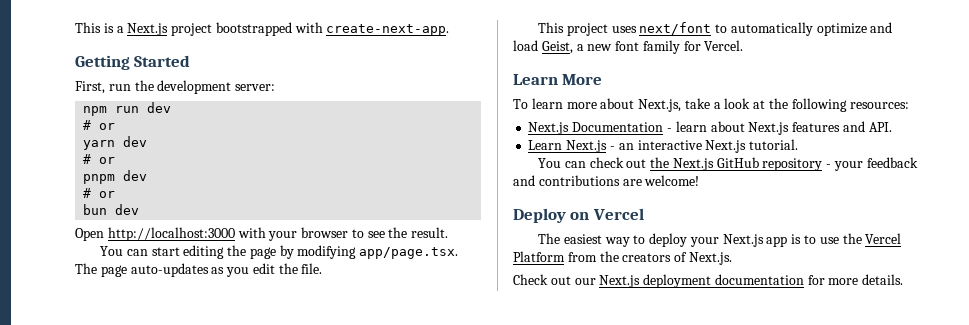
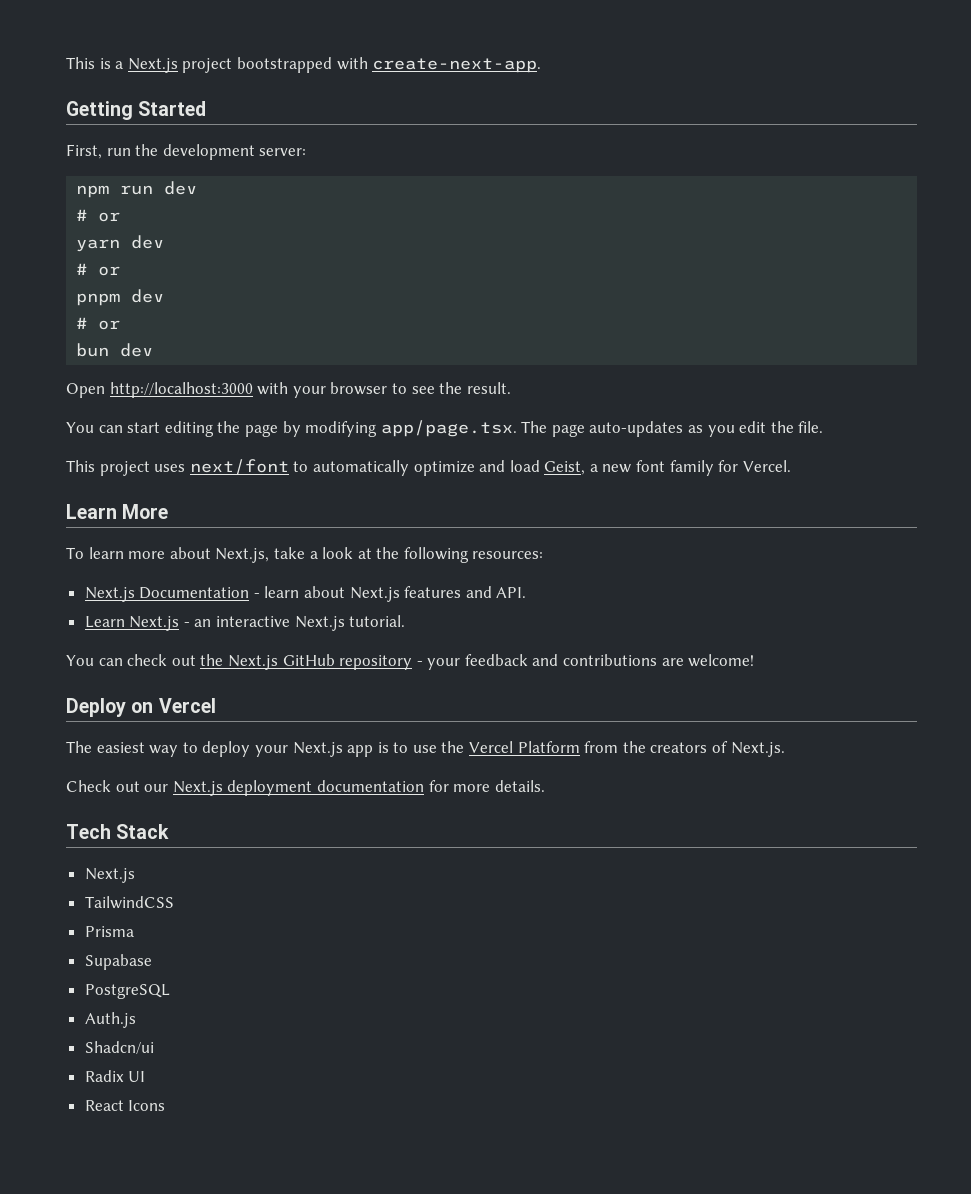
+ Tech Stack
+ Next.js
+ TailwindCSS
+ Prisma
+ Supabase
+ PostgreSQL
+ Auth.js
+ Shadcn/ui
+ Radix UI
+ React Icons

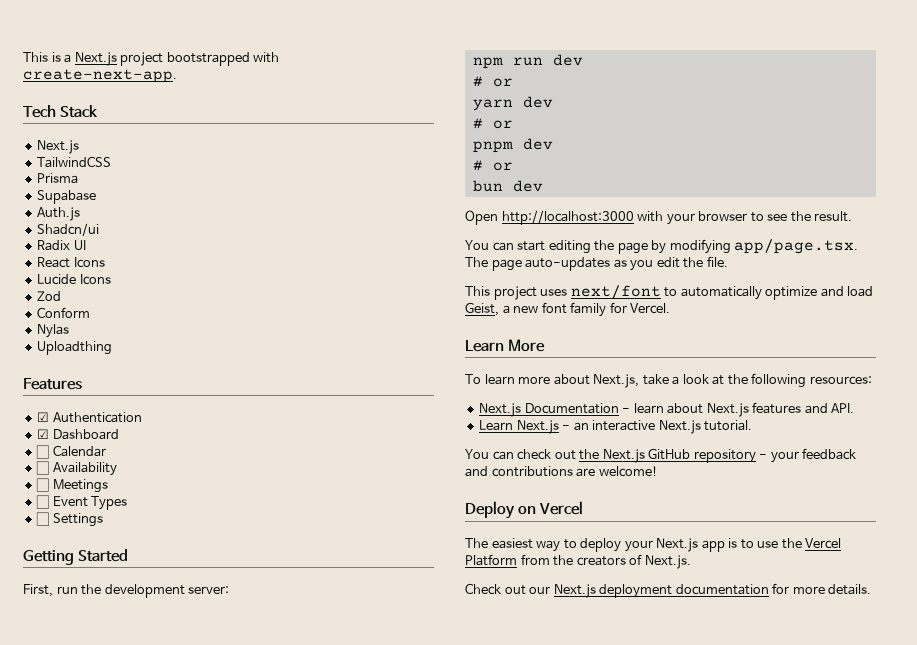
+ Tech Stack
+ Next.js
+ TailwindCSS
+ Prisma
+ Supabase
+ Auth.js
+ Shadcn/ui
+ Radix UI
+ React Icons
+ Lucide Icons
+ Zod
+ Conform
+ Nylas
+ Uploadthing
+ Features
+ ☑ Authentication
+ ☑ Dashboard
+ ☐ Calendar
+ ☐ Availability
+ ☐ Meetings
+ ☐ Event Types
+ ☐ Settings
- Tech Stack
- Next.js
- TailwindCSS
- Prisma
- Supabase
- PostgreSQL
- Auth.js
- Shadcn/ui
- Radix UI
- React Icons

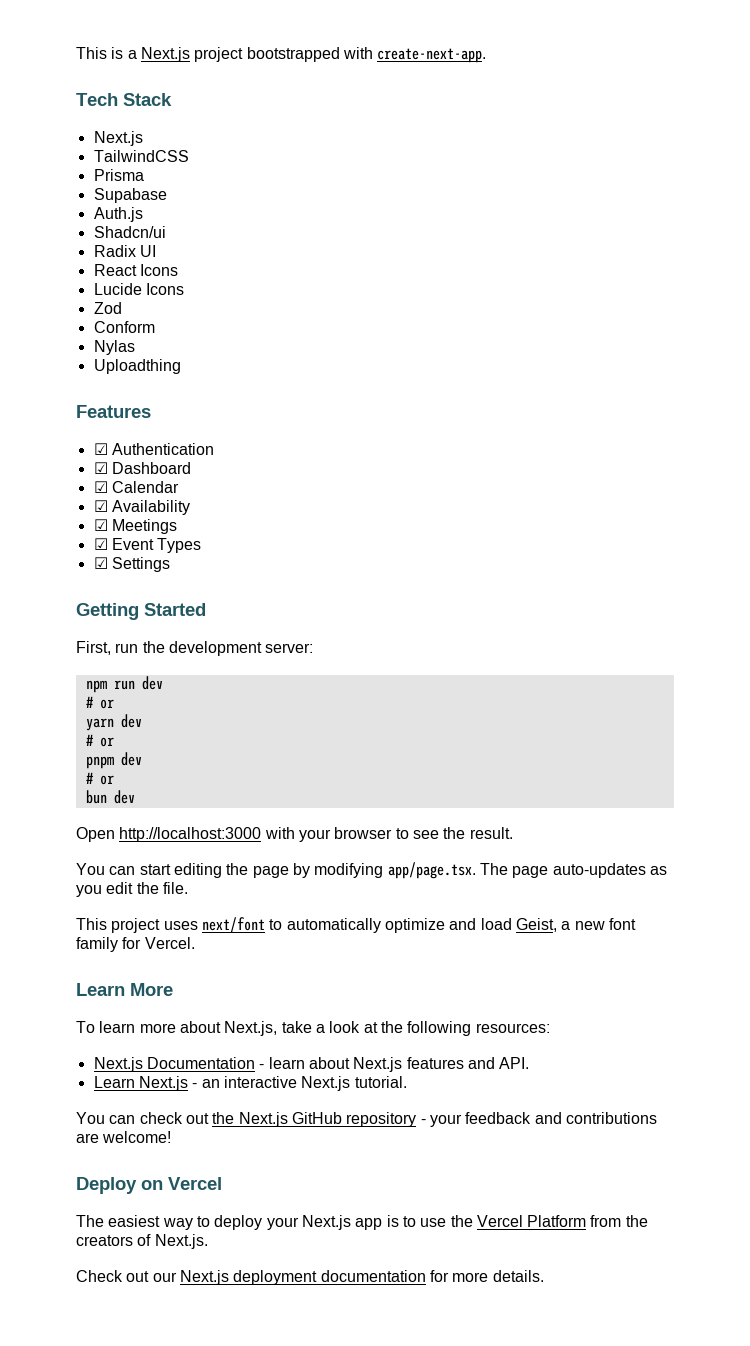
- ☐ Calendar
+ ☑ Calendar
- ☐ Availability
+ ☑ Availability
- ☐ Meetings
+ ☑ Meetings
- ☐ Event Types
+ ☑ Event Types
- ☐ Settings
+ ☑ Settings

